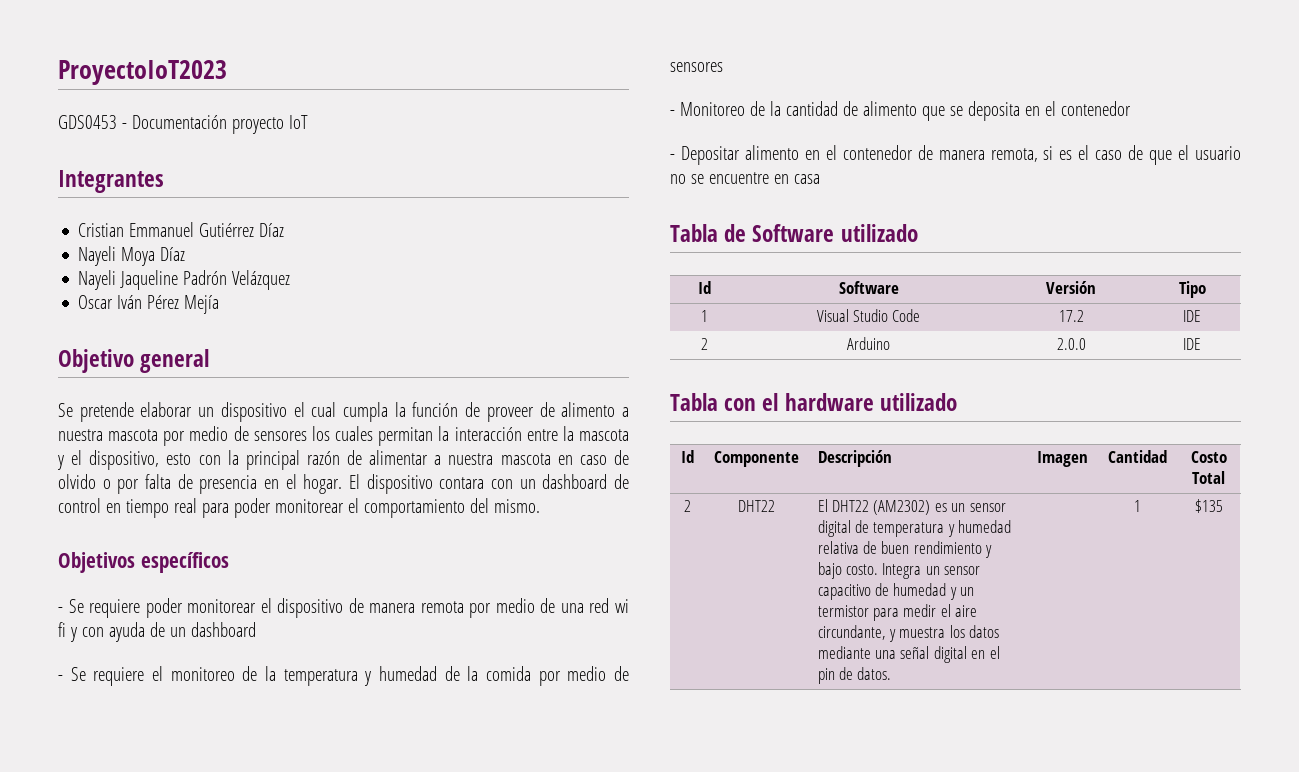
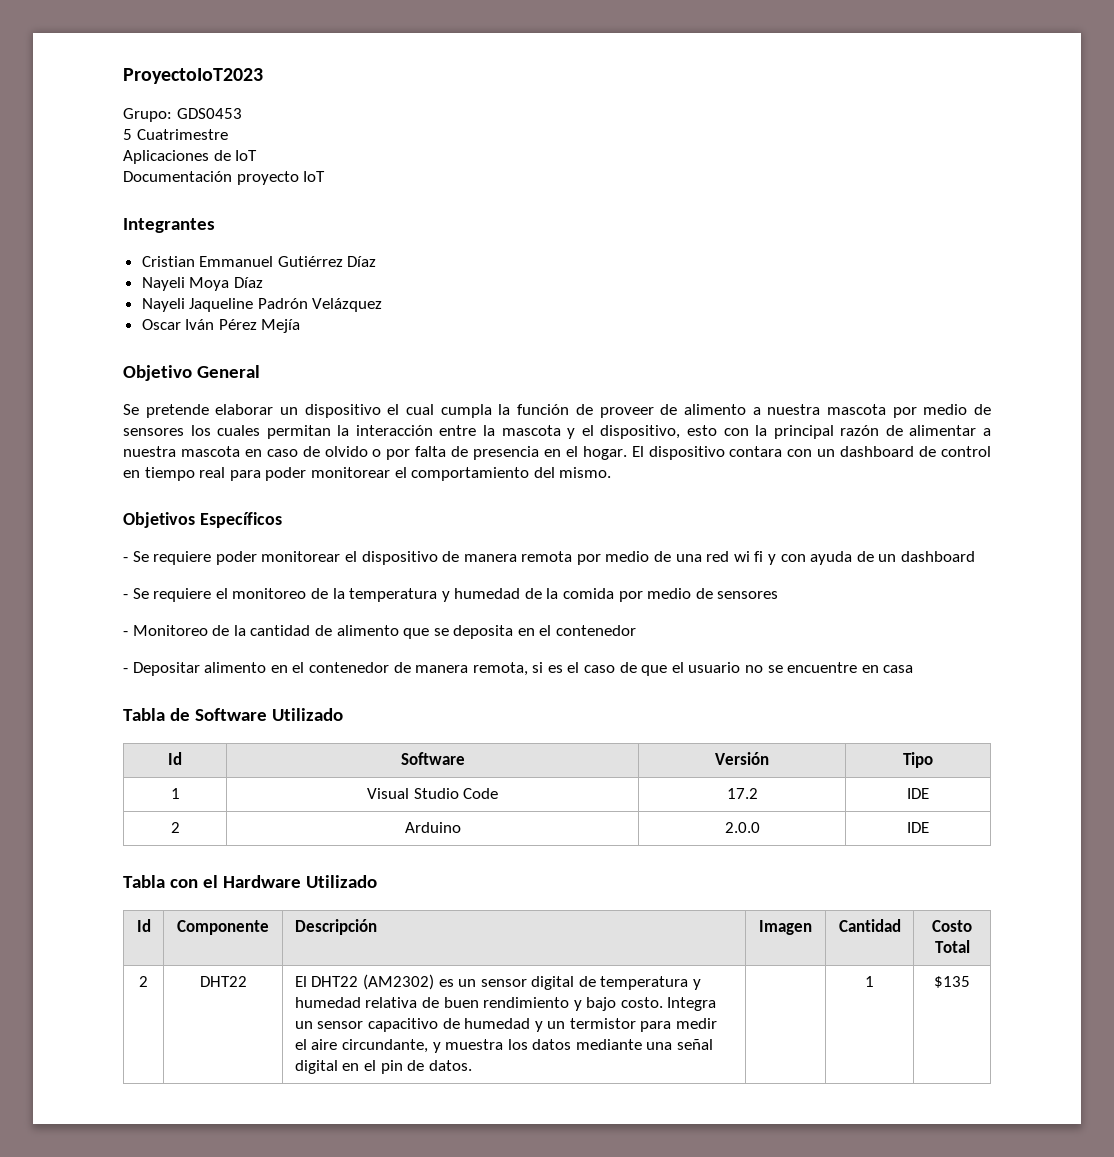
- GDS0453 - Documentación proyecto IoT
+ Grupo: GDS0453
+ 5 Cuatrimestre
+ Aplicaciones de IoT
+ Documentación proyecto IoT
- Objetivo general
+ Objetivo General
- Objetivos específicos
+ Objetivos Específicos
- Tabla de Software utilizado
+ Tabla de Software Utilizado
- Tabla con el hardware utilizado
+ Tabla con el Hardware Utilizado

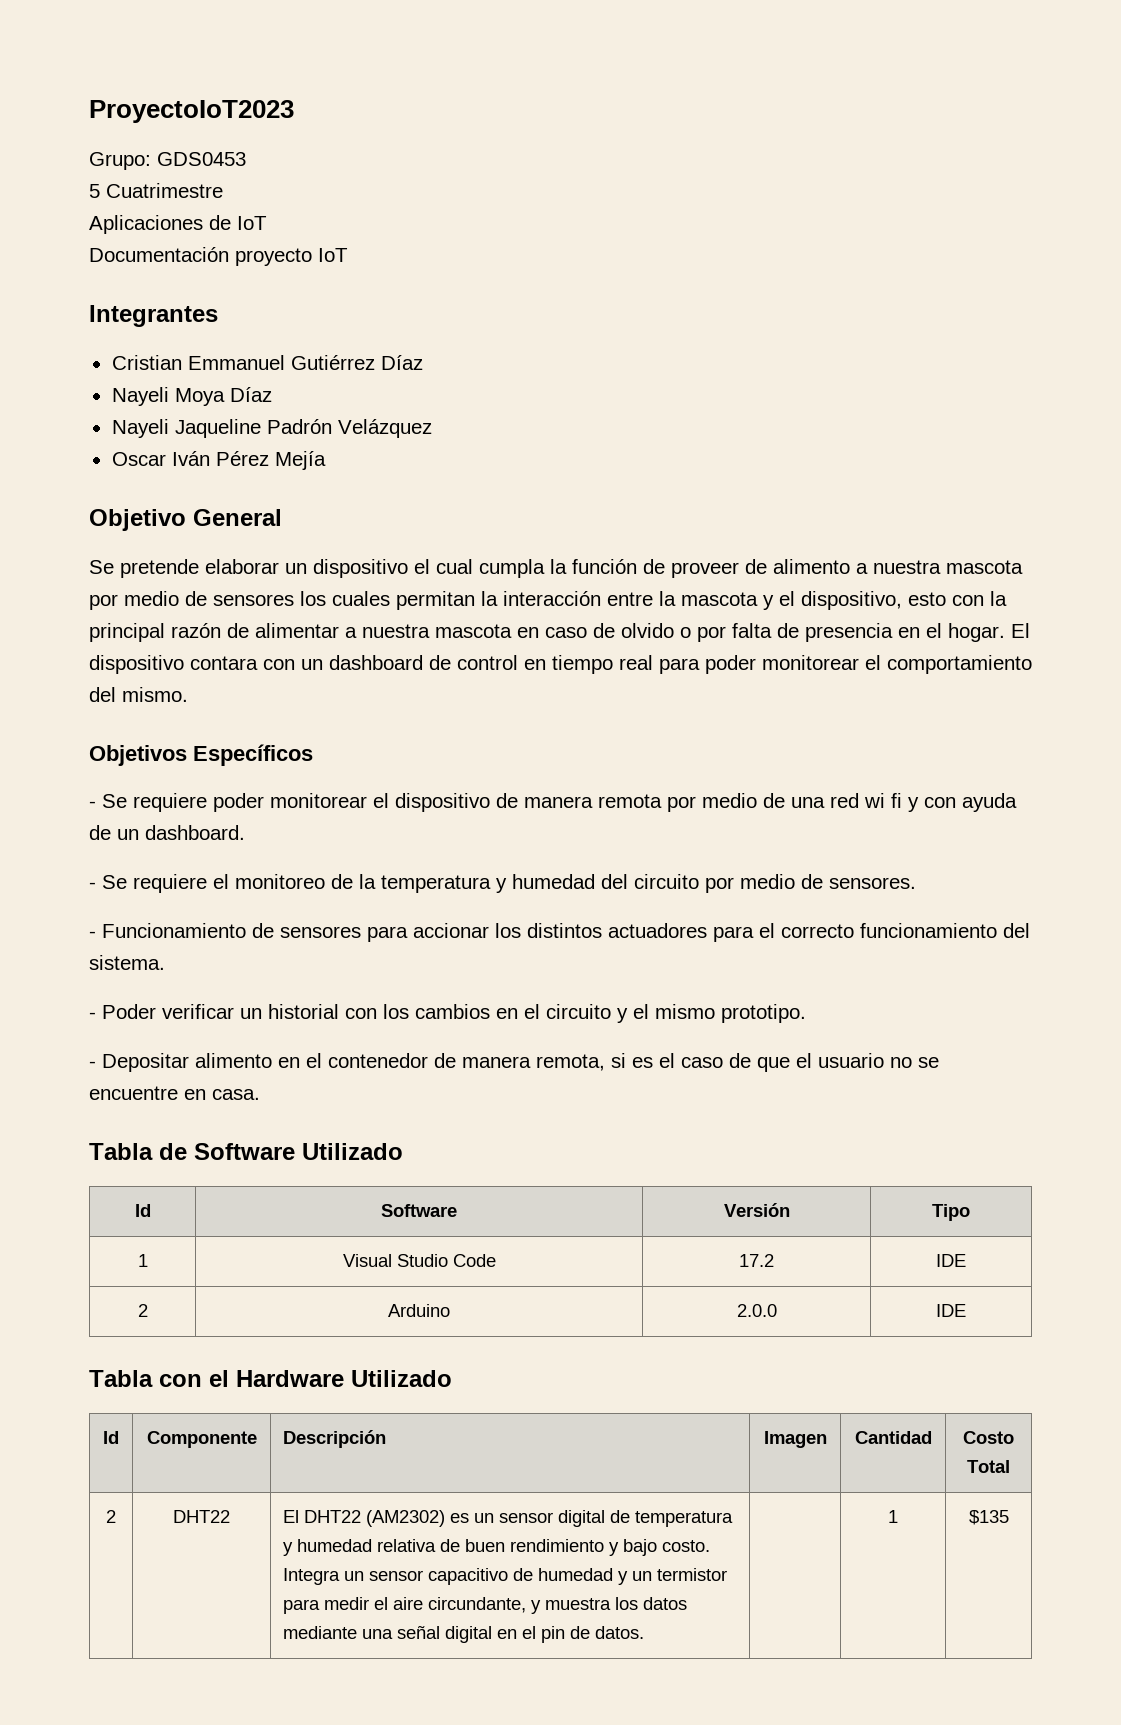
- - Se requiere poder monitorear el dispositivo de manera remota por medio de una red wi fi y con ayuda de un dashboard
+ - Se requiere poder monitorear el dispositivo de manera remota por medio de una red wi fi y con ayuda de un dashboard.
- - Se requiere el monitoreo de la temperatura y humedad de la comida por medio de sensores
- - Monitoreo de la cantidad de alimento que se deposita en el contenedor
+ - Se requiere el monitoreo de la temperatura y humedad del circuito por medio de sensores.
+ - Funcionamiento de sensores para accionar los distintos actuadores para el correcto funcionamiento del sistema.
+ - Poder verificar un historial con los cambios en el circuito y el mismo prototipo.
- - Depositar alimento en el contenedor de manera remota, si es el caso de que el usuario no se encuentre en casa
+ - Depositar alimento en el contenedor de manera remota, si es el caso de que el usuario no se encuentre en casa.

